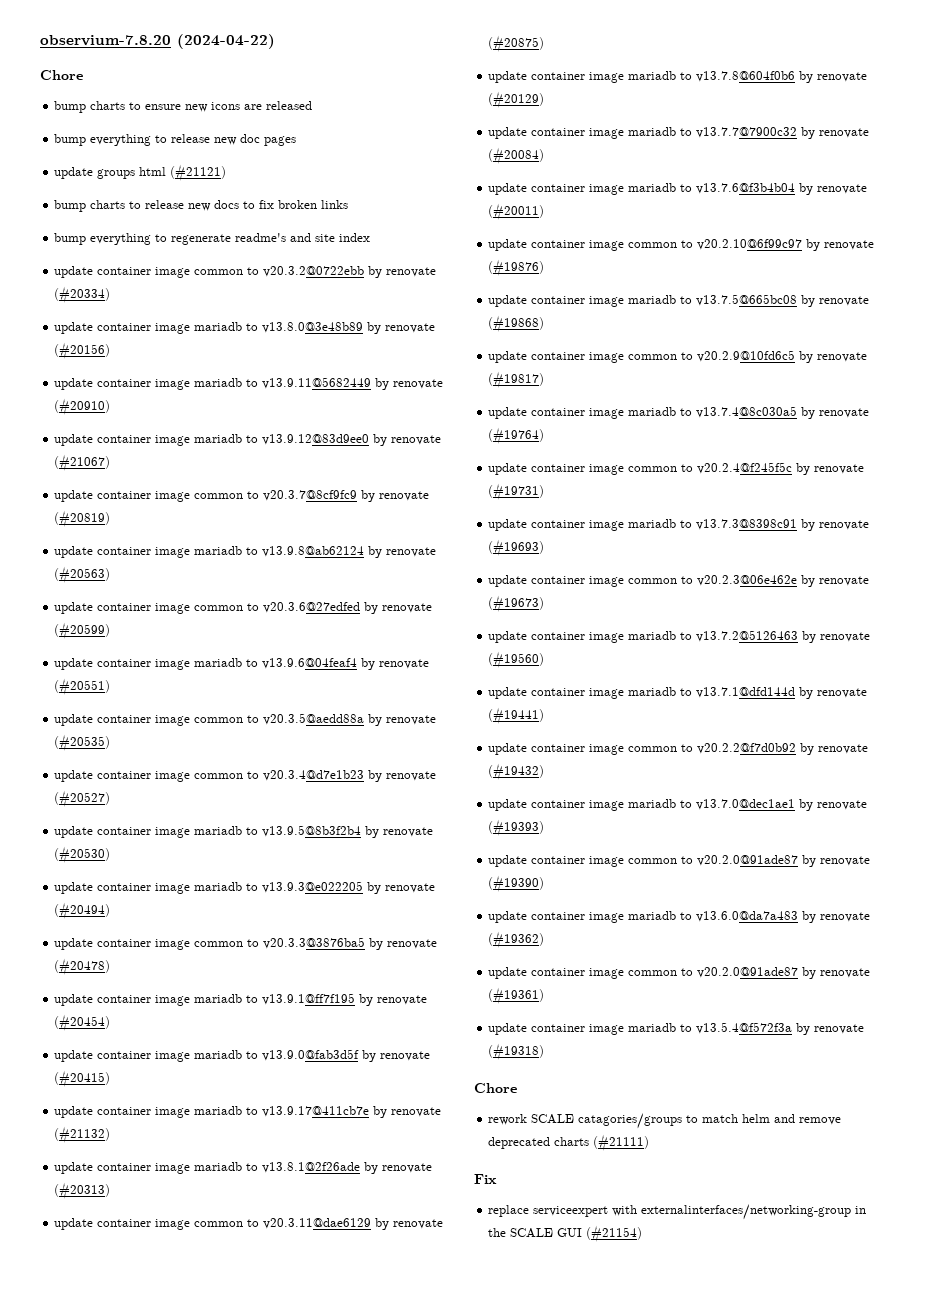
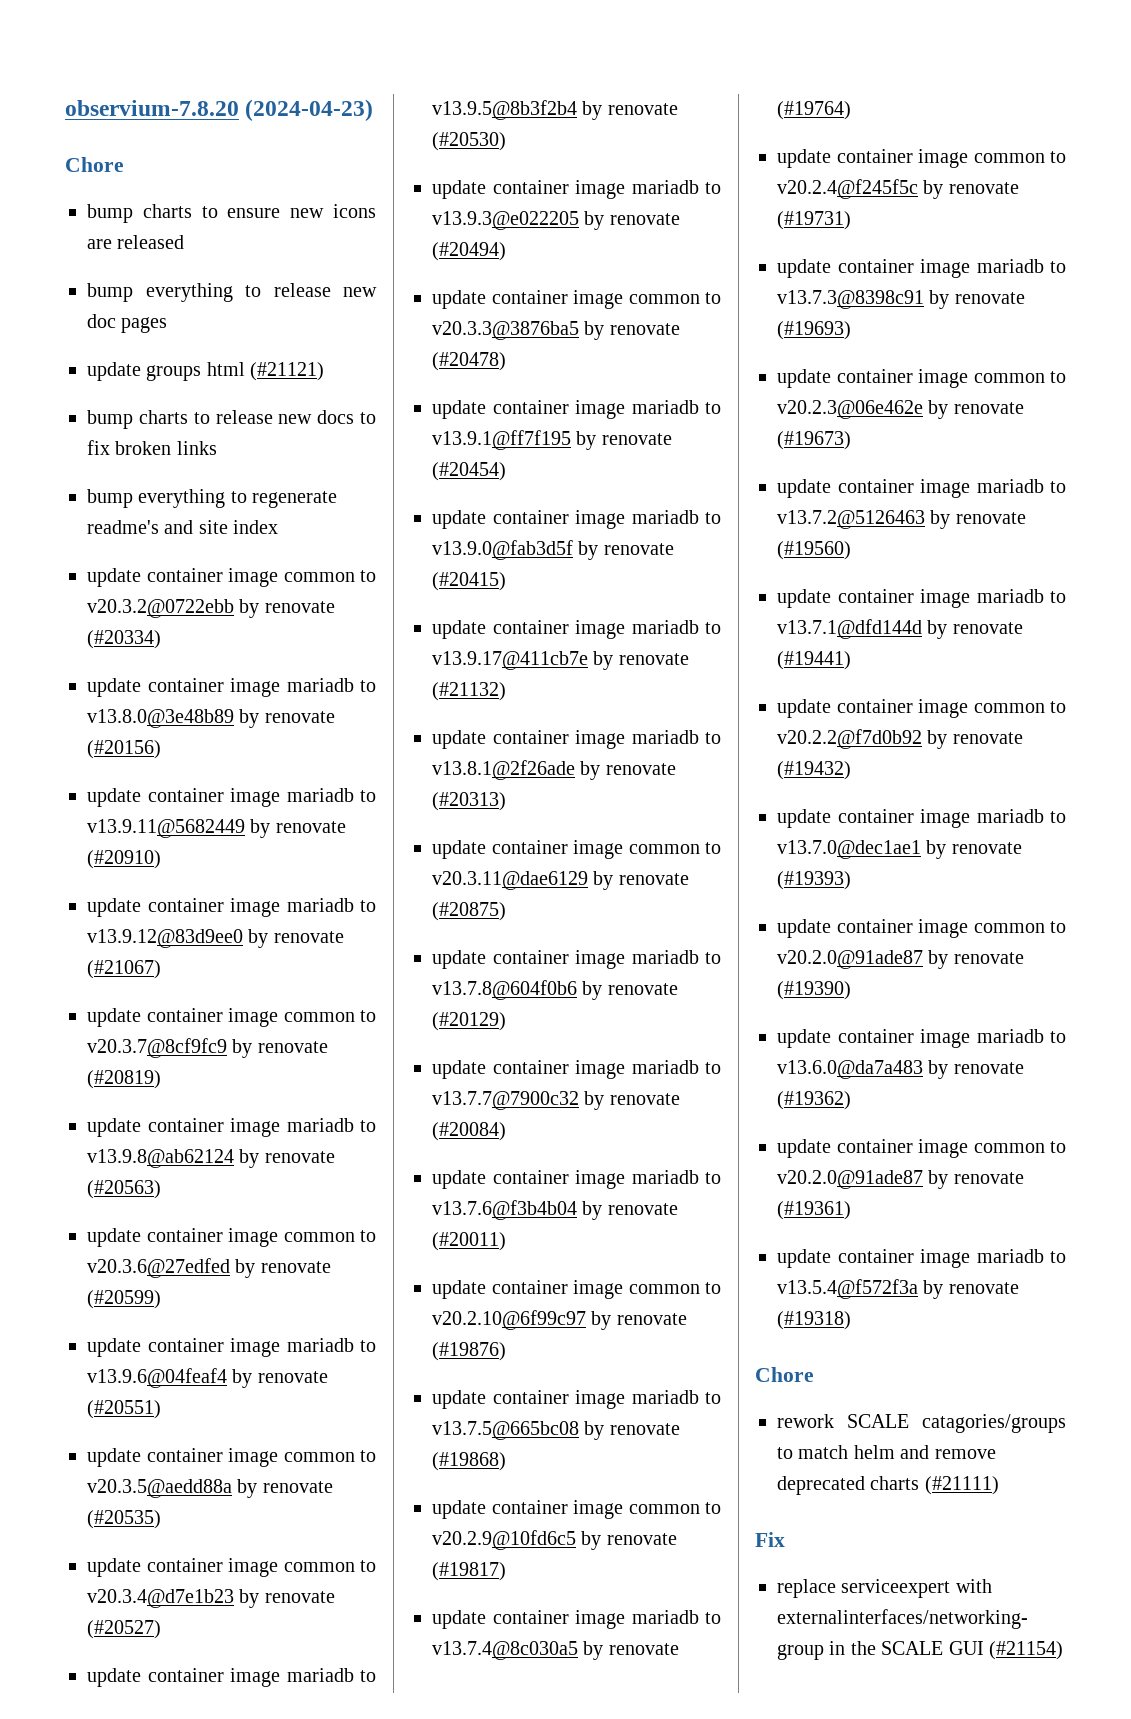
- observium-7.8.20 (2024-04-22)
+ observium-7.8.20 (2024-04-23)

